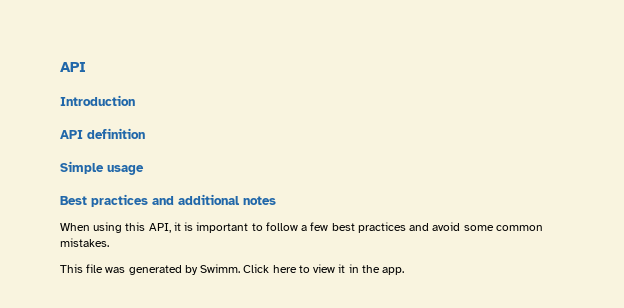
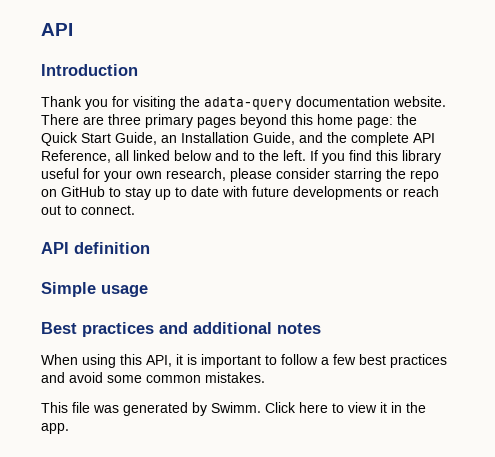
+ Thank you for visiting the adata-query documentation website. There are three primary pages beyond this home page: the Quick Start Guide, an Installation Guide, and the complete API Reference, all linked below and to the left. If you find this library useful for your own research, please consider starring the repo on GitHub to stay up to date with future developments or reach out to connect.

